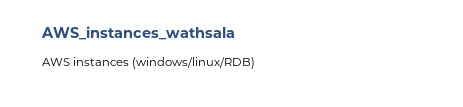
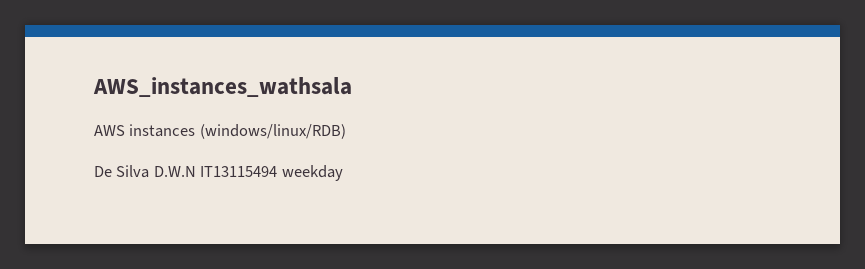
+ De Silva D.W.N IT13115494 weekday

